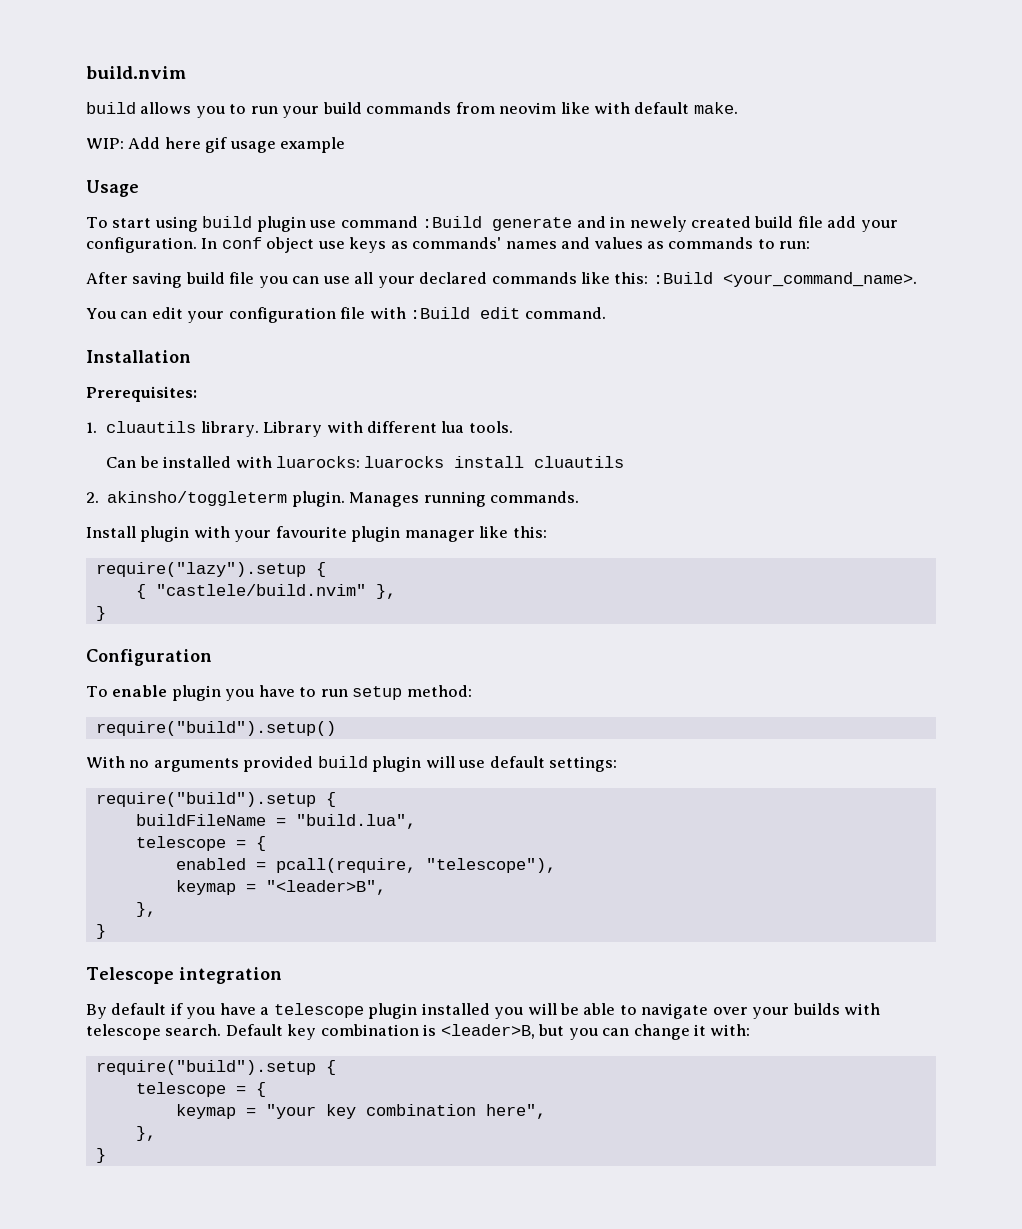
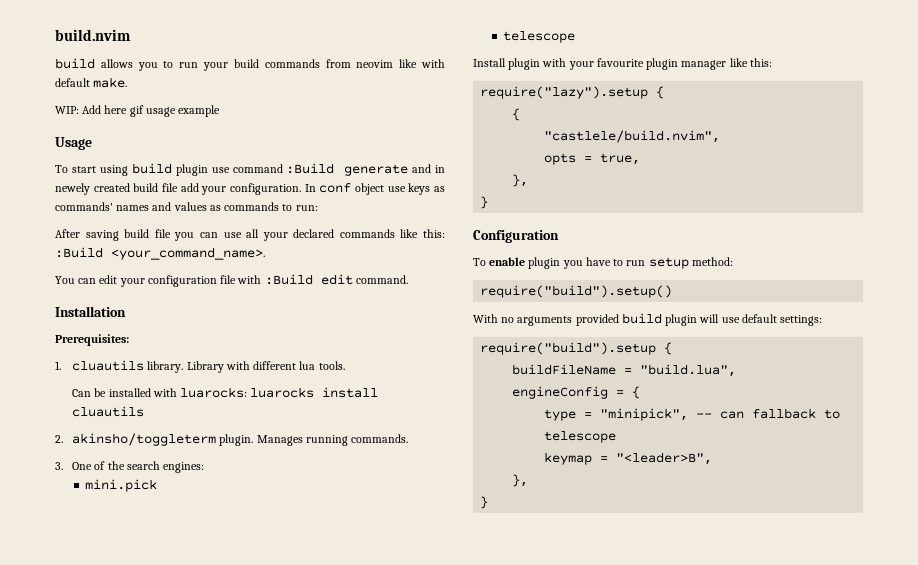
+ 3. One of the search engines:
+ mini.pick
+ telescope
  require("lazy").setup {
- { "castlele/build.nvim" },
+ {
+ "castlele/build.nvim",
+ opts = true,
+ },
  buildFileName = "build.lua",
- telescope = {
- enabled = pcall(require, "telescope"),
+ engineConfig = {
+ type = "minipick", -- can fallback to telescope
- Telescope integration
- By default if you have a telescope plugin installed you will be able to navigate over your builds with telescope search. Default key combination is <leader>B, but you can change it with:
- require("build").setup {
- telescope = {
- keymap = "your key combination here",
- },
- }

